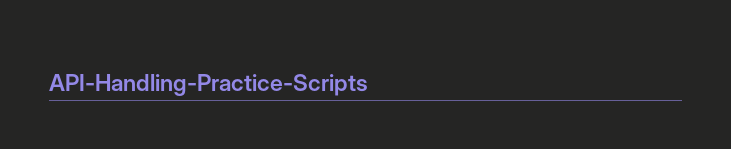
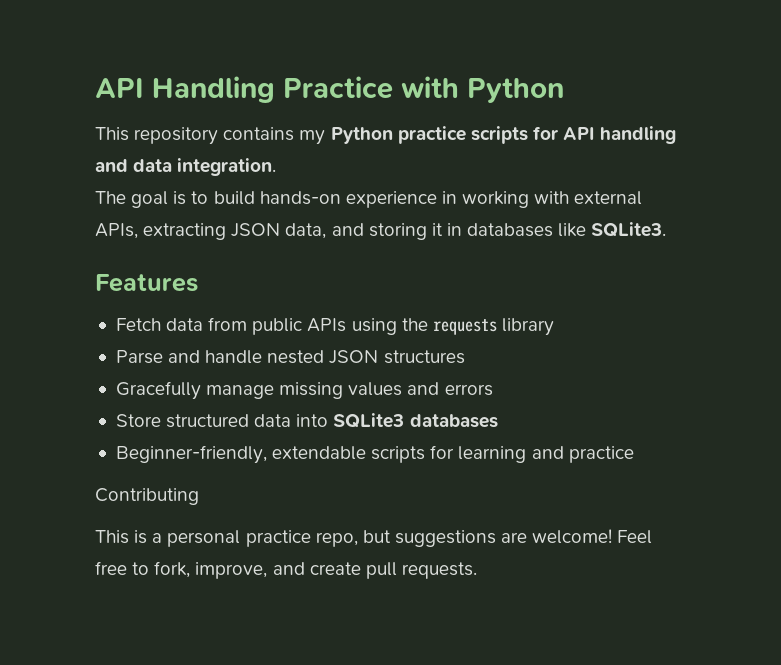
- API-Handling-Practice-Scripts
+ API Handling Practice with Python
+ This repository contains my Python practice scripts for API handling and data integration.
+ The goal is to build hands-on experience in working with external APIs, extracting JSON data, and storing it in databases like SQLite3.
+ Features
+ Fetch data from public APIs using the requests library
+ Parse and handle nested JSON structures
+ Gracefully manage missing values and errors
+ Store structured data into SQLite3 databases
+ Beginner-friendly, extendable scripts for learning and practice
+ Contributing
+ This is a personal practice repo, but suggestions are welcome! Feel free to fork, improve, and create pull requests.

